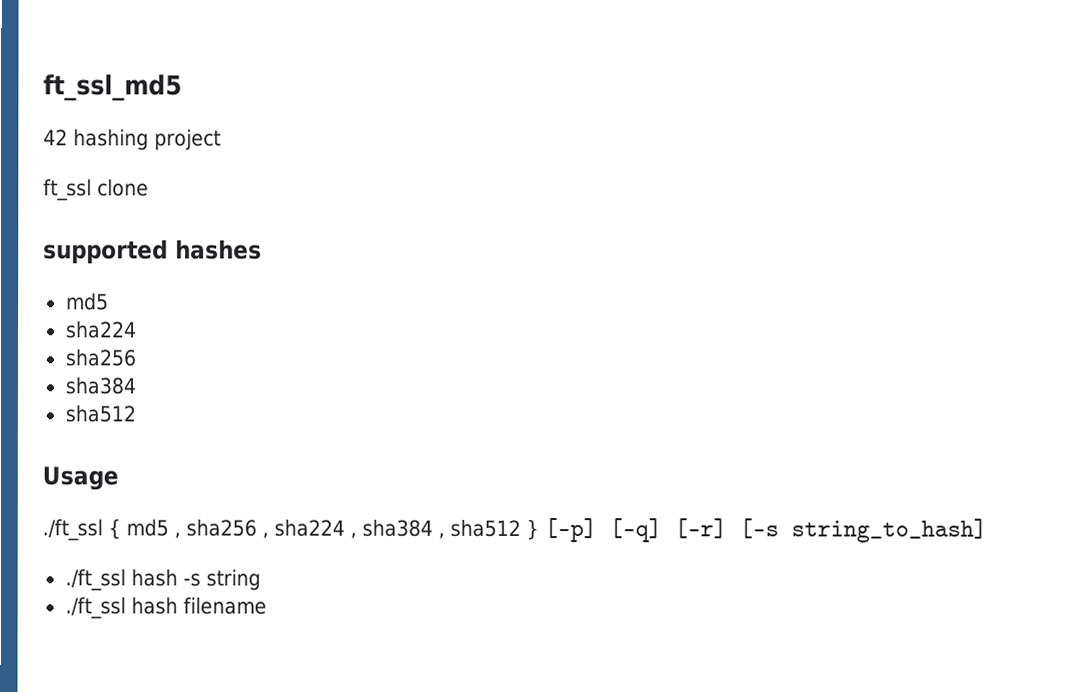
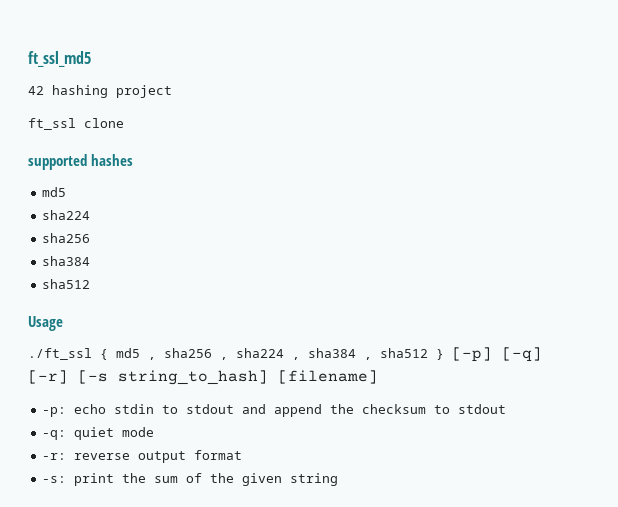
- ./ft_ssl { md5 , sha256 , sha224 , sha384 , sha512 } [-p] [-q] [-r] [-s string_to_hash]
- ./ft_ssl hash -s string
- ./ft_ssl hash filename
+ ./ft_ssl { md5 , sha256 , sha224 , sha384 , sha512 } [-p] [-q] [-r] [-s string_to_hash] [filename]
+ -p: echo stdin to stdout and append the checksum to stdout
+ -q: quiet mode
+ -r: reverse output format
+ -s: print the sum of the given string

